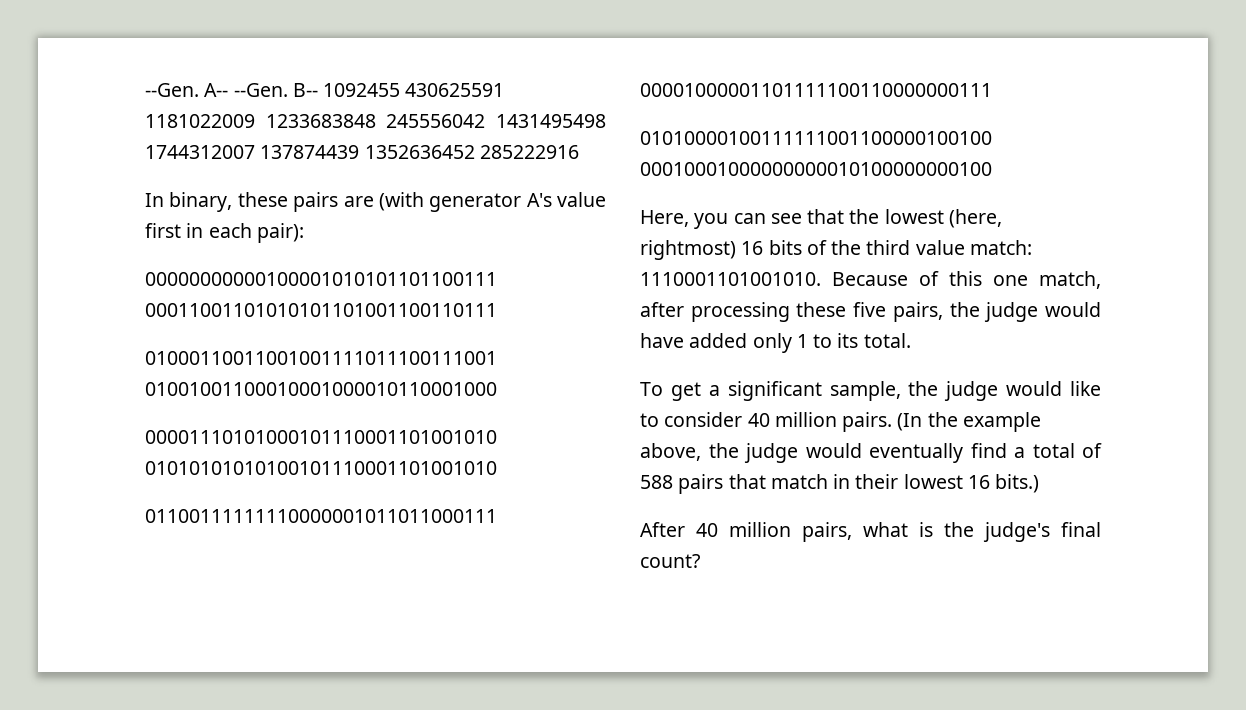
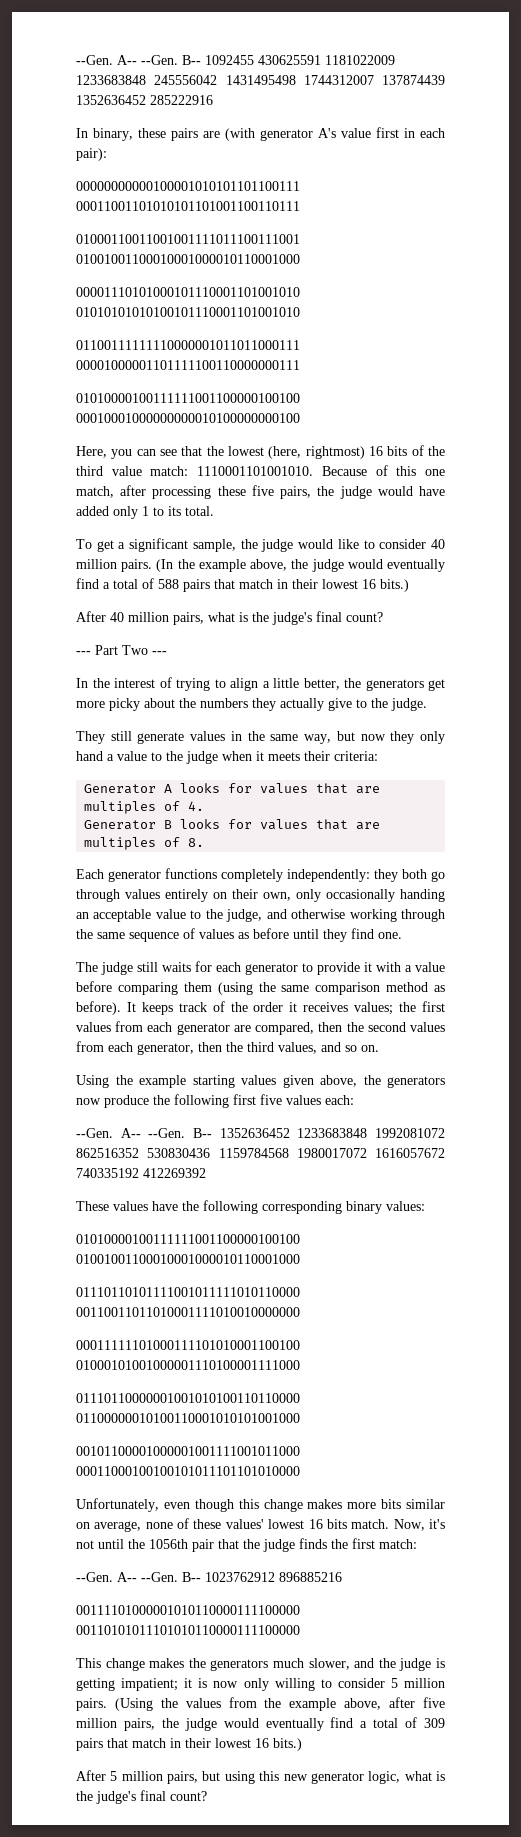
+ --- Part Two ---
+ In the interest of trying to align a little better, the generators get more picky about the numbers they actually give to the judge.
+ They still generate values in the same way, but now they only hand a value to the judge when it meets their criteria:
+ Generator A looks for values that are multiples of 4.
+ Generator B looks for values that are multiples of 8.
+ Each generator functions completely independently: they both go through values entirely on their own, only occasionally handing an acceptable value to the judge, and otherwise working through the same sequence of values as before until they find one.
+ The judge still waits for each generator to provide it with a value before comparing them (using the same comparison method as before). It keeps track of the order it receives values; the first values from each generator are compared, then the second values from each generator, then the third values, and so on.
+ Using the example starting values given above, the generators now produce the following first five values each:
+ --Gen. A-- --Gen. B-- 1352636452 1233683848 1992081072 862516352 530830436 1159784568 1980017072 1616057672 740335192 412269392
+ These values have the following corresponding binary values:
+ 01010000100111111001100000100100 01001001100010001000010110001000
+ 01110110101111001011111010110000 00110011011010001111010010000000
+ 00011111101000111101010001100100 01000101001000001110100001111000
+ 01110110000001001010100110110000 01100000010100110001010101001000
+ 00101100001000001001111001011000 00011000100100101011101101010000
+ Unfortunately, even though this change makes more bits similar on average, none of these values' lowest 16 bits match. Now, it's not until the 1056th pair that the judge finds the first match:
+ --Gen. A-- --Gen. B-- 1023762912 896885216
+ 00111101000001010110000111100000 00110101011101010110000111100000
+ This change makes the generators much slower, and the judge is getting impatient; it is now only willing to consider 5 million pairs. (Using the values from the example above, after five million pairs, the judge would eventually find a total of 309 pairs that match in their lowest 16 bits.)
+ After 5 million pairs, but using this new generator logic, what is the judge's final count?

